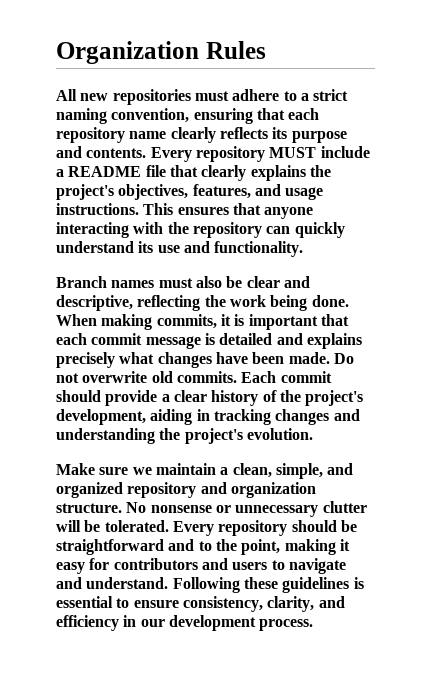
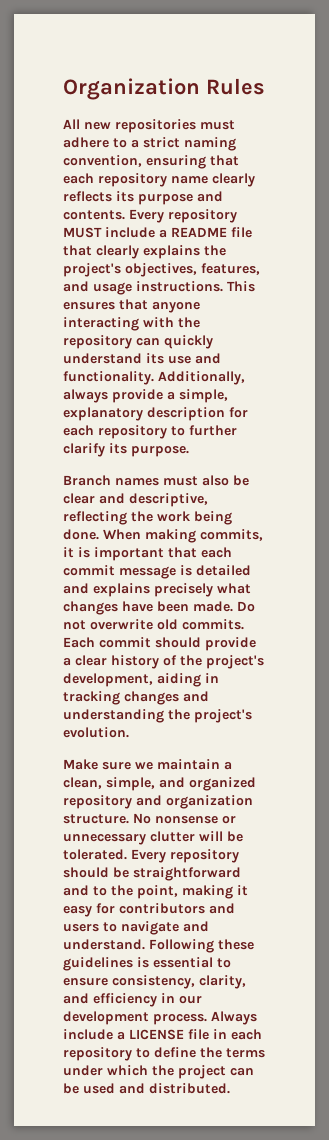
+ Additionally, always provide a simple, explanatory description for each repository to further clarify its purpose.
+ Always include a LICENSE file in each repository to define the terms under which the project can be used and distributed.

